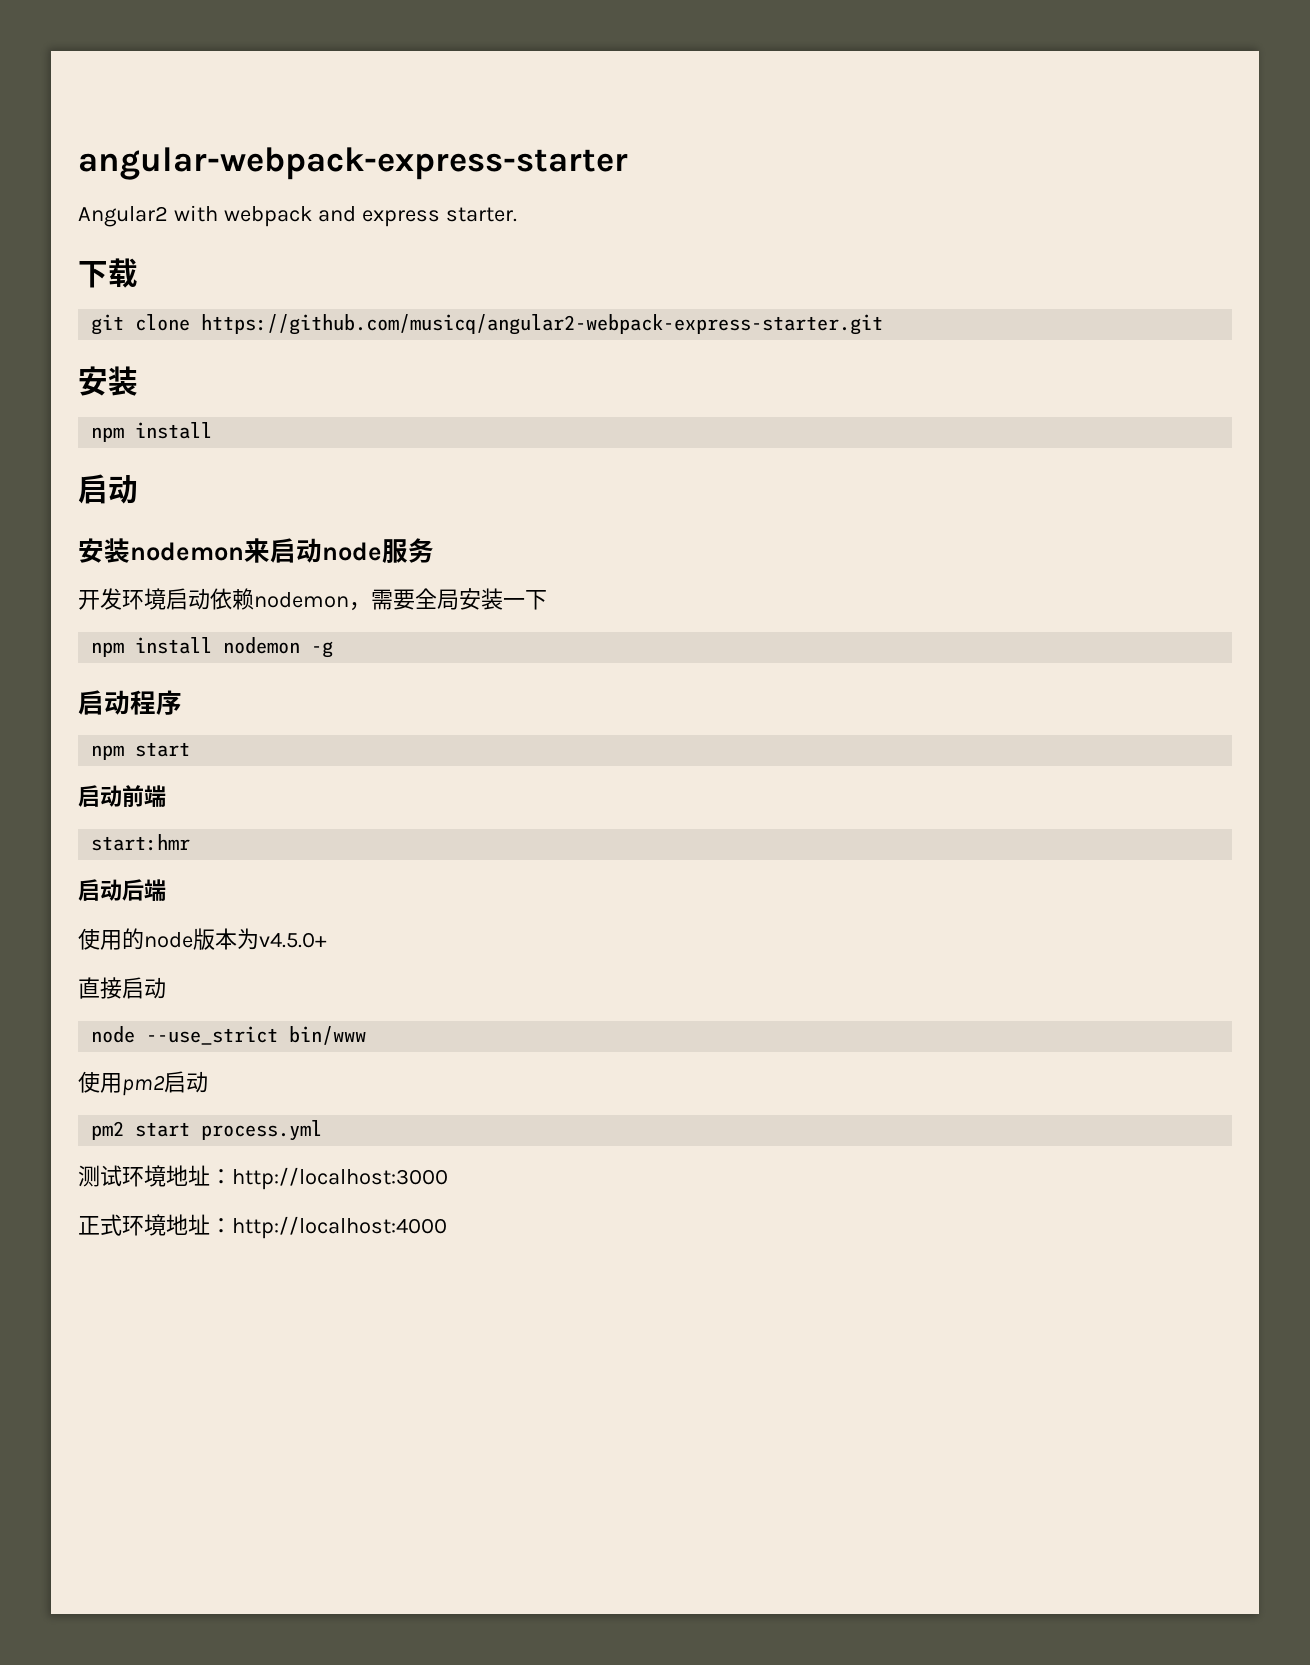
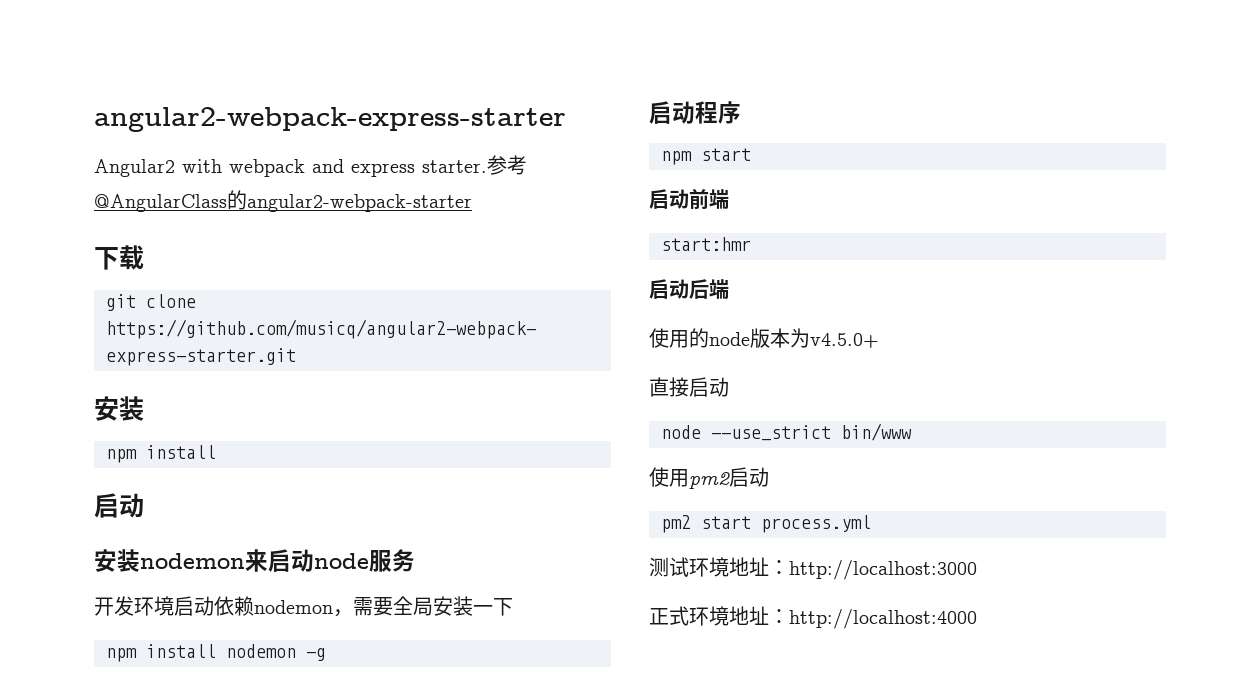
- angular-webpack-express-starter
+ angular2-webpack-express-starter
+ 参考@AngularClass的angular2-webpack-starter

